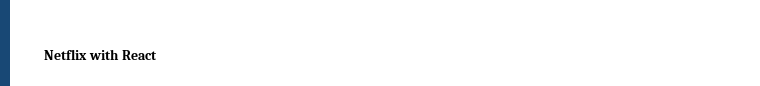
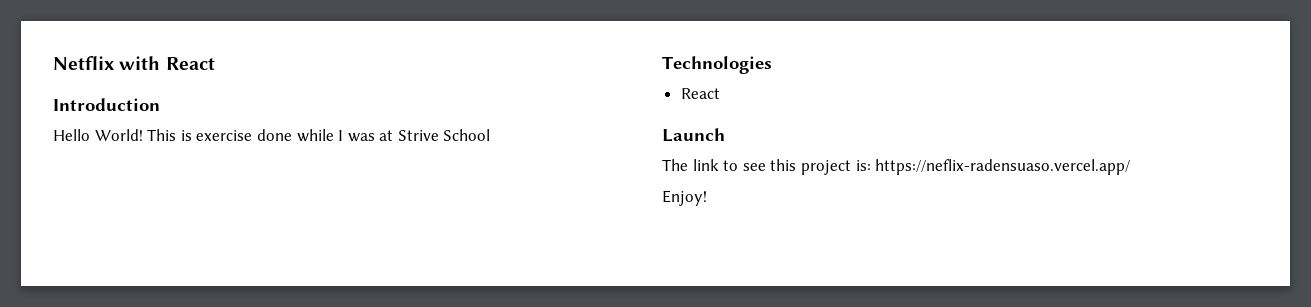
+ Introduction
+ Hello World! This is exercise done while I was at Strive School
+ Technologies
+ React
+ Launch
+ The link to see this project is: https://neflix-radensuaso.vercel.app/
+ Enjoy!

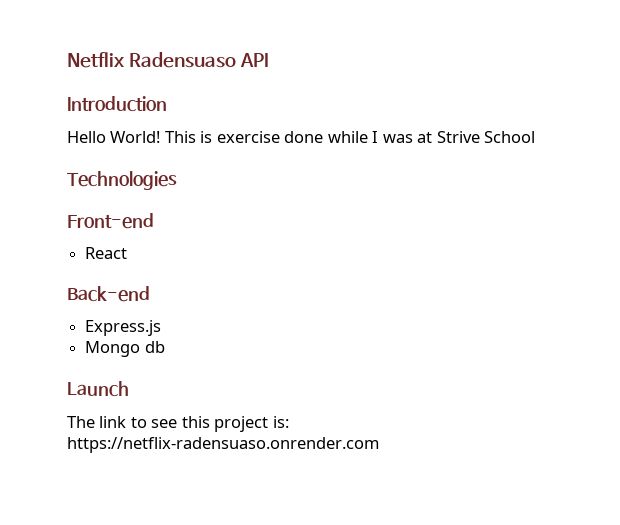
- Netflix with React
+ Netflix Radensuaso API
  Technologies
+ Front-end
  React
+ Back-end
+ Express.js
+ Mongo db
- The link to see this project is: https://neflix-radensuaso.vercel.app/
- Enjoy!
+ The link to see this project is: https://netflix-radensuaso.onrender.com

